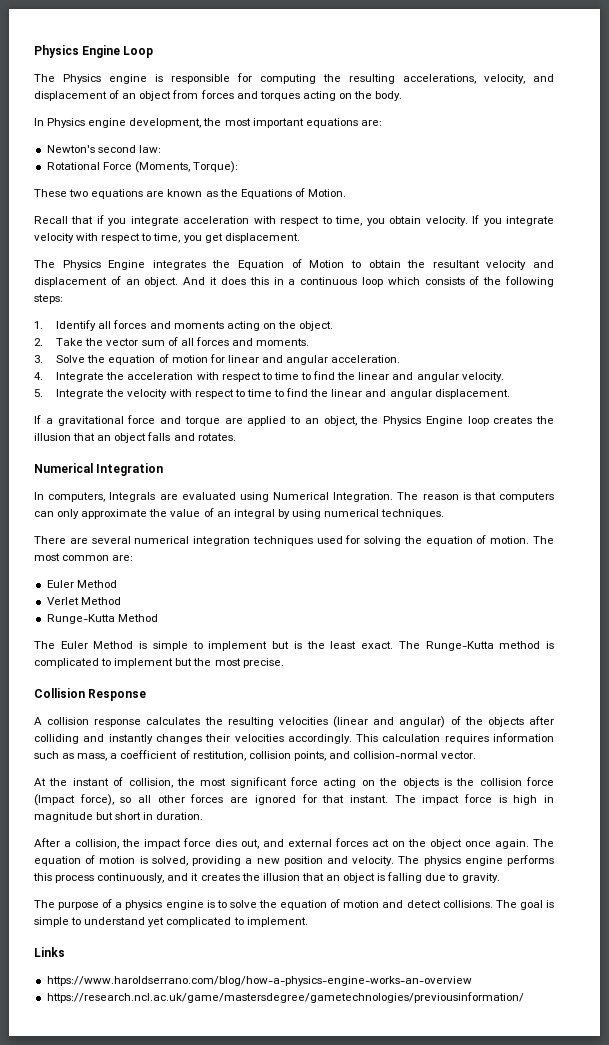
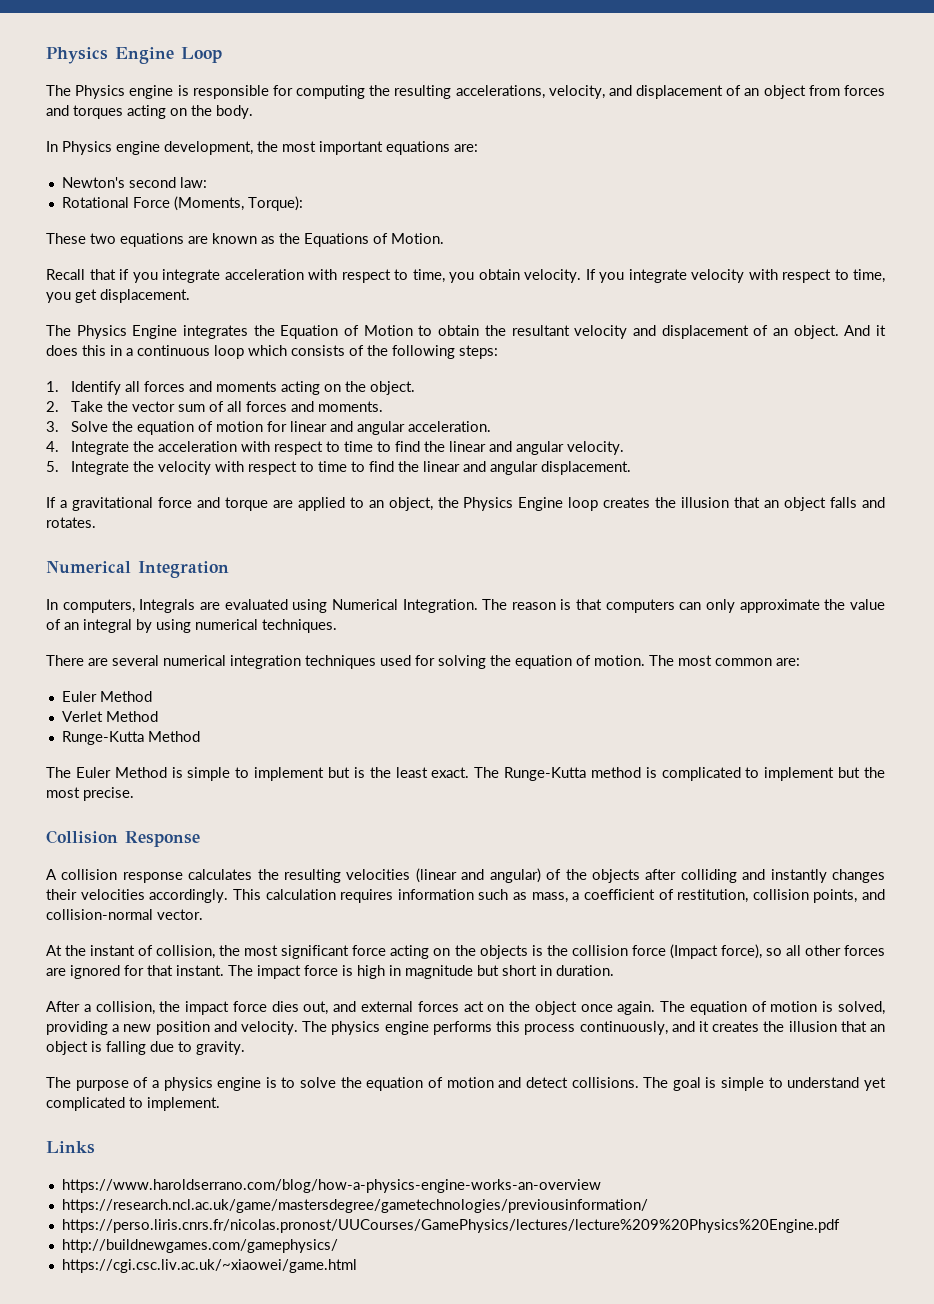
+ https://perso.liris.cnrs.fr/nicolas.pronost/UUCourses/GamePhysics/lectures/lecture%209%20Physics%20Engine.pdf
+ http://buildnewgames.com/gamephysics/
+ https://cgi.csc.liv.ac.uk/~xiaowei/game.html

